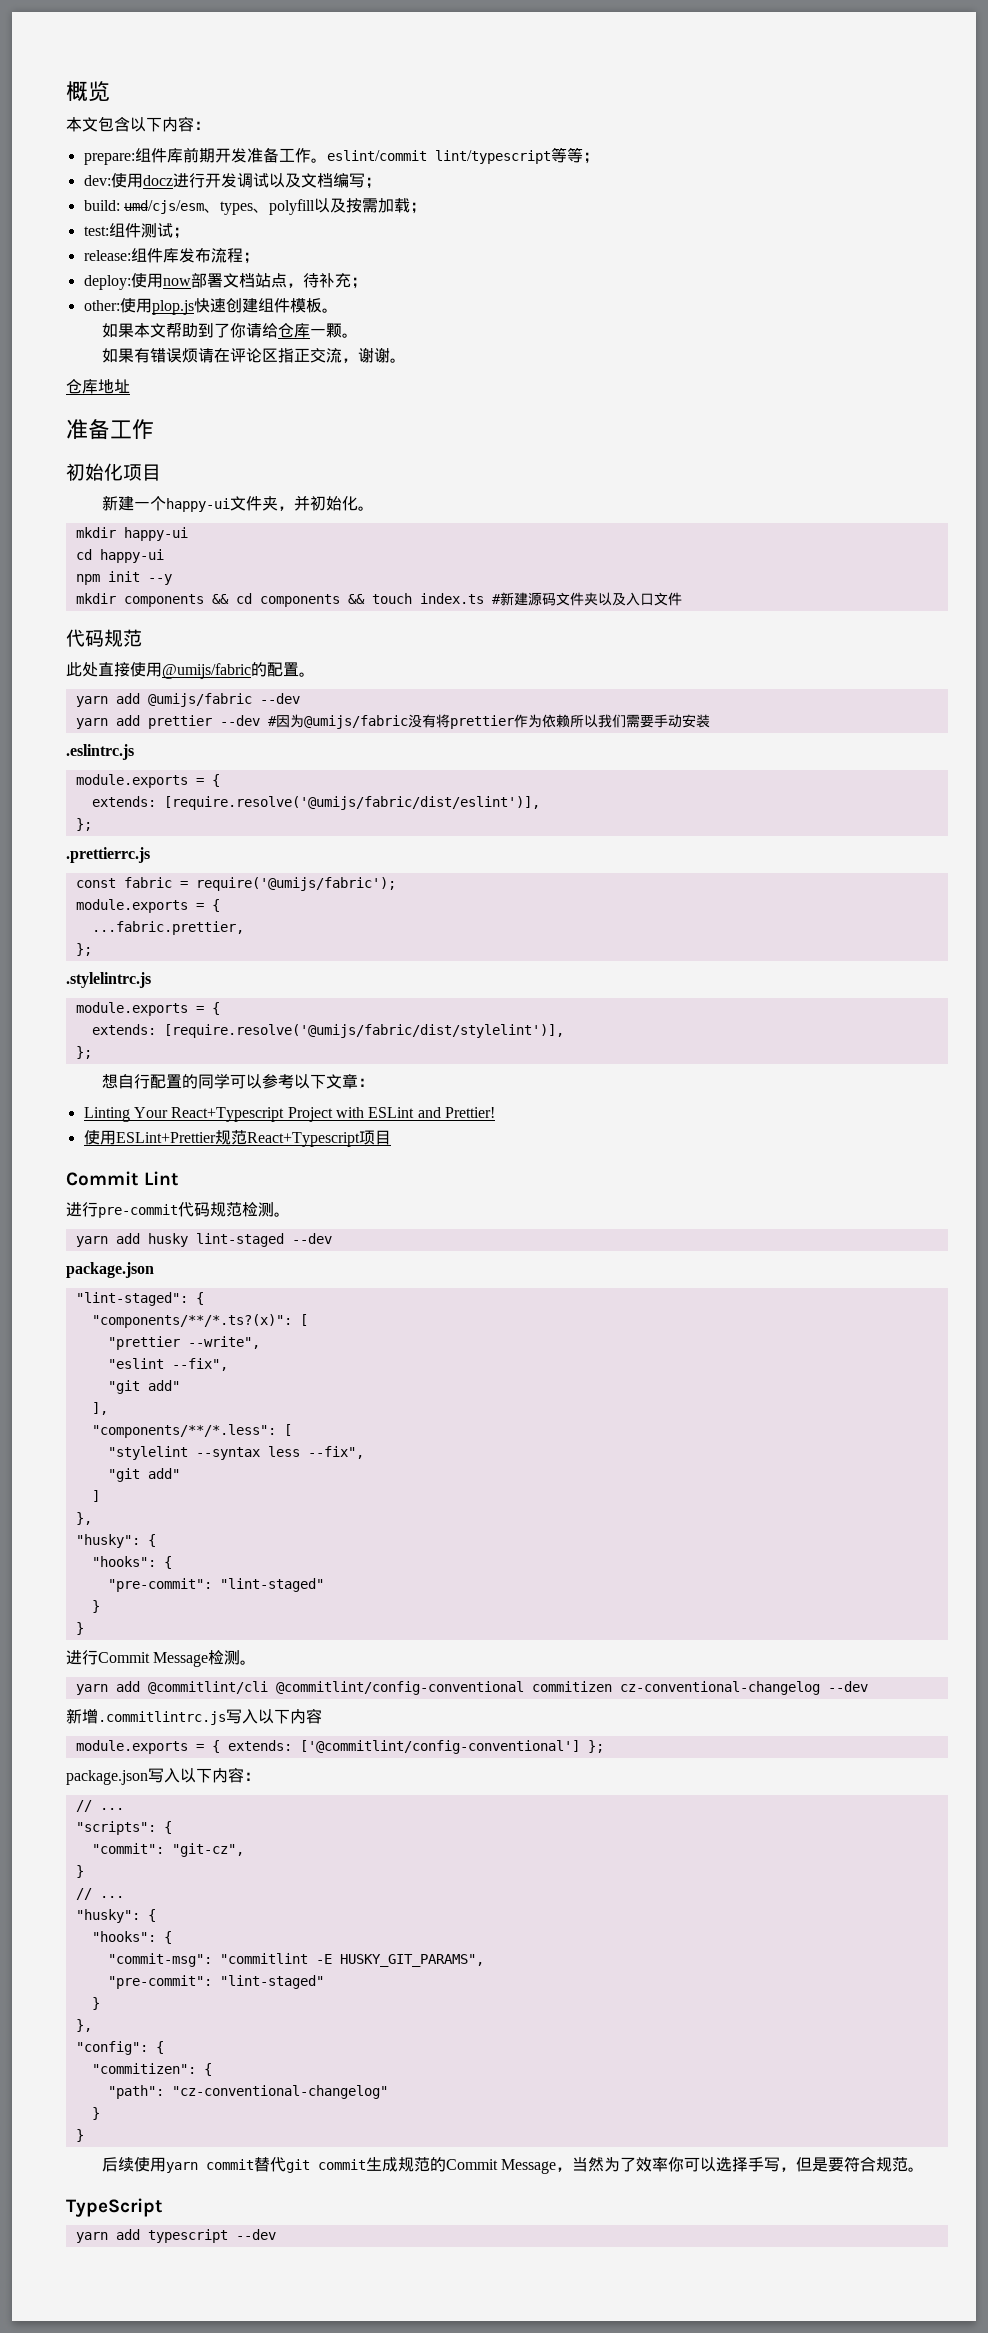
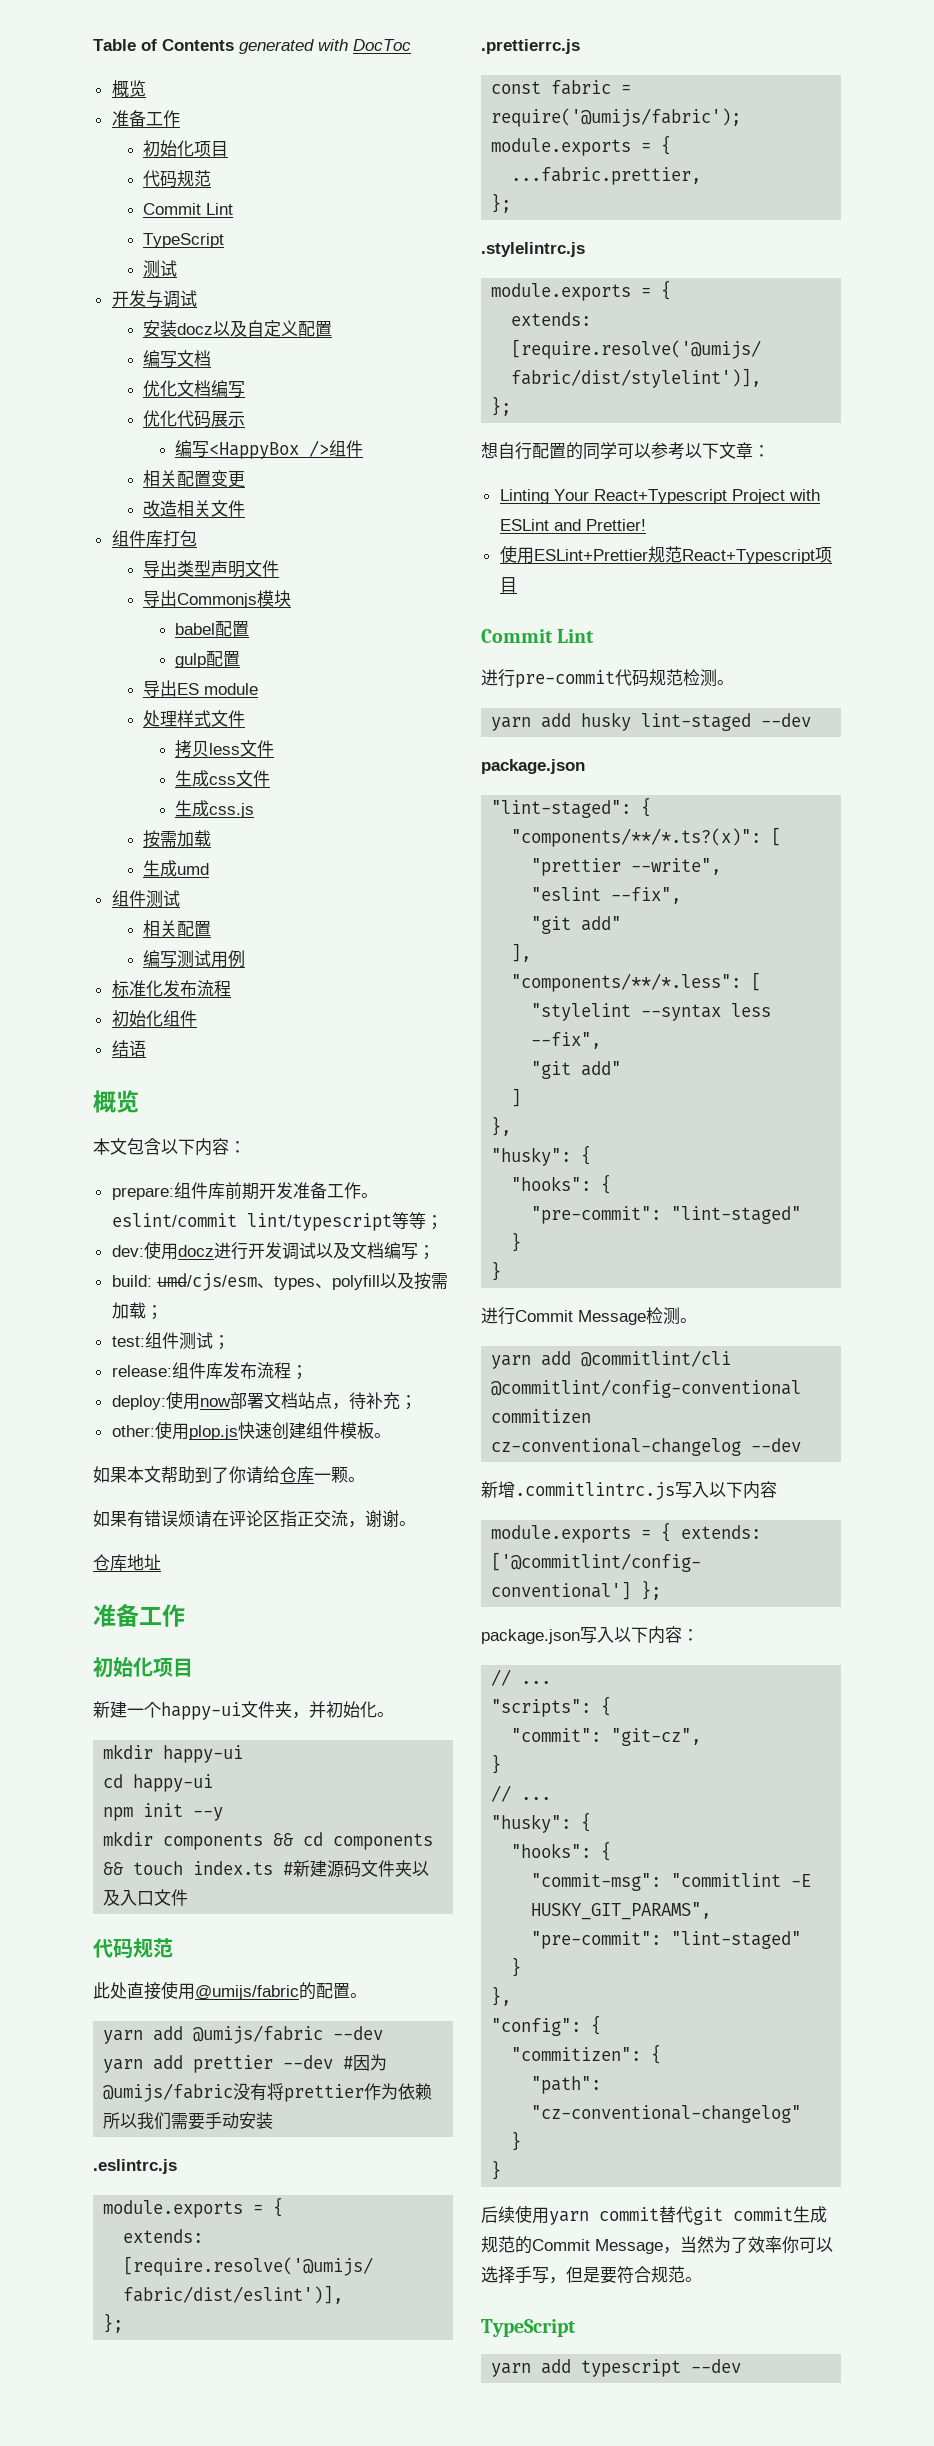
+ Table of Contents generated with DocToc
+ 概览
+ 准备工作
+ 初始化项目
+ 代码规范
+ Commit Lint
+ TypeScript
+ 测试
+ 开发与调试
+ 安装docz以及自定义配置
+ 编写文档
+ 优化文档编写
+ 优化代码展示
+ 编写<HappyBox />组件
+ 相关配置变更
+ 改造相关文件
+ 组件库打包
+ 导出类型声明文件
+ 导出Commonjs模块
+ babel配置
+ gulp配置
+ 导出ES module
+ 处理样式文件
+ 拷贝less文件
+ 生成css文件
+ 生成css.js
+ 按需加载
+ 生成umd
+ 组件测试
+ 相关配置
+ 编写测试用例
+ 标准化发布流程
+ 初始化组件
+ 结语

